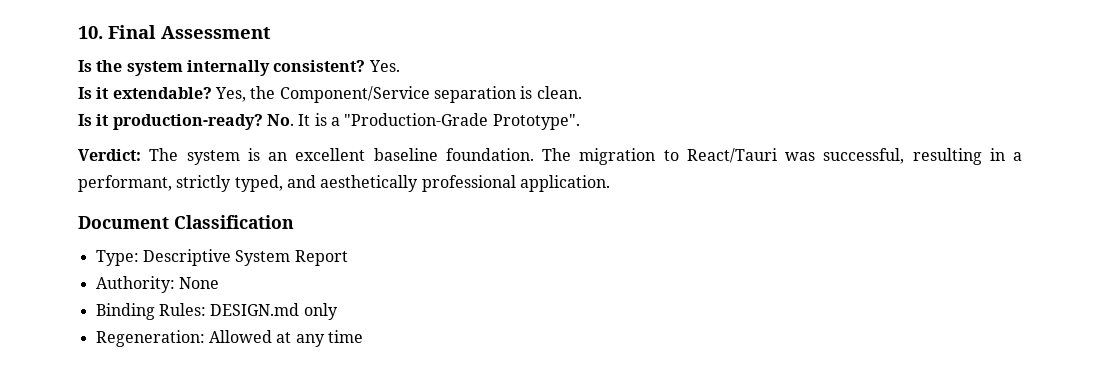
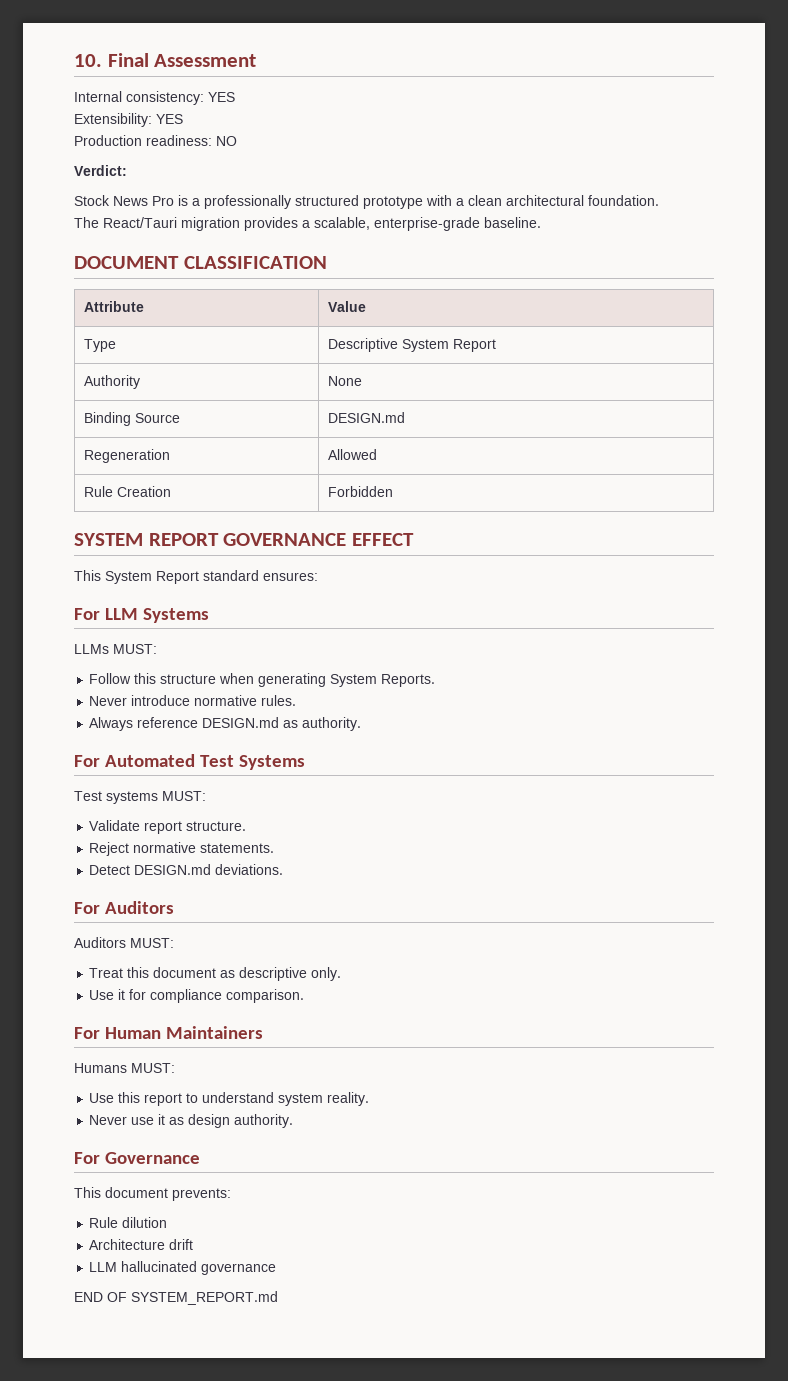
- Is the system internally consistent? Yes.
- Is it extendable? Yes, the Component/Service separation is clean.
- Is it production-ready? No. It is a "Production-Grade Prototype".
- Verdict: The system is an excellent baseline foundation. The migration to React/Tauri was successful, resulting in a performant, strictly typed, and aesthetically professional application.
- Document Classification
- Type: Descriptive System Report
- Authority: None
- Binding Rules: DESIGN.md only
- Regeneration: Allowed at any time
+ Internal consistency: YES
+ Extensibility: YES
+ Production readiness: NO
+ Verdict:
+ Stock News Pro is a professionally structured prototype with a clean architectural foundation.
+ The React/Tauri migration provides a scalable, enterprise-grade baseline.
+ DOCUMENT CLASSIFICATION
+ Attribute | Value
+ Type | Descriptive System Report
+ Authority | None
+ Binding Source | DESIGN.md
+ Regeneration | Allowed
+ Rule Creation | Forbidden
+ SYSTEM REPORT GOVERNANCE EFFECT
+ This System Report standard ensures:
+ For LLM Systems
+ LLMs MUST:
+ Follow this structure when generating System Reports.
+ Never introduce normative rules.
+ Always reference DESIGN.md as authority.
+ For Automated Test Systems
+ Test systems MUST:
+ Validate report structure.
+ Reject normative statements.
+ Detect DESIGN.md deviations.
+ For Auditors
+ Auditors MUST:
+ Treat this document as descriptive only.
+ Use it for compliance comparison.
+ For Human Maintainers
+ Humans MUST:
+ Use this report to understand system reality.
+ Never use it as design authority.
+ For Governance
+ This document prevents:
+ Rule dilution
+ Architecture drift
+ LLM hallucinated governance
+ END OF SYSTEM_REPORT.md

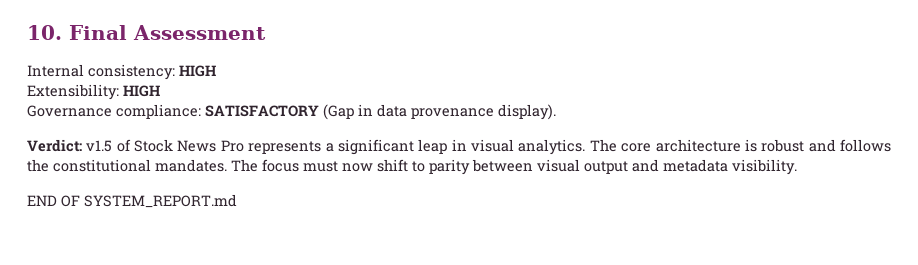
- Internal consistency: YES
+ Internal consistency: HIGH
- Extensibility: YES
- Production readiness: NO
+ Extensibility: HIGH
+ Governance compliance: SATISFACTORY (Gap in data provenance display).
- Verdict:
- Stock News Pro is a professionally structured prototype with a clean architectural foundation.
- The React/Tauri migration provides a scalable, enterprise-grade baseline.
- DOCUMENT CLASSIFICATION
- Attribute | Value
- Type | Descriptive System Report
- Authority | None
- Binding Source | DESIGN.md
- Regeneration | Allowed
- Rule Creation | Forbidden
- SYSTEM REPORT GOVERNANCE EFFECT
- This System Report standard ensures:
- For LLM Systems
- LLMs MUST:
- Follow this structure when generating System Reports.
- Never introduce normative rules.
- Always reference DESIGN.md as authority.
- For Automated Test Systems
- Test systems MUST:
- Validate report structure.
- Reject normative statements.
- Detect DESIGN.md deviations.
- For Auditors
- Auditors MUST:
- Treat this document as descriptive only.
- Use it for compliance comparison.
- For Human Maintainers
- Humans MUST:
- Use this report to understand system reality.
- Never use it as design authority.
- For Governance
- This document prevents:
- Rule dilution
- Architecture drift
- LLM hallucinated governance
+ Verdict: v1.5 of Stock News Pro represents a significant leap in visual analytics. The core architecture is robust and follows the constitutional mandates. The focus must now shift to parity between visual output and metadata visibility.

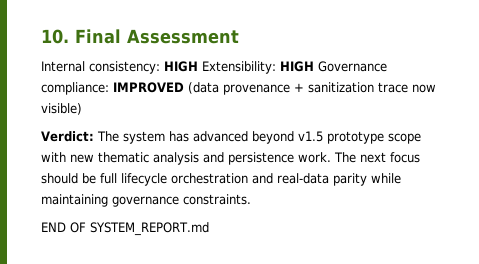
- Internal consistency: HIGH
- Extensibility: HIGH
- Governance compliance: SATISFACTORY (Gap in data provenance display).
- Verdict: v1.5 of Stock News Pro represents a significant leap in visual analytics. The core architecture is robust and follows the constitutional mandates. The focus must now shift to parity between visual output and metadata visibility.
+ Internal consistency: HIGH Extensibility: HIGH Governance compliance: IMPROVED (data provenance + sanitization trace now visible)
+ Verdict: The system has advanced beyond v1.5 prototype scope with new thematic analysis and persistence work. The next focus should be full lifecycle orchestration and real-data parity while maintaining governance constraints.

